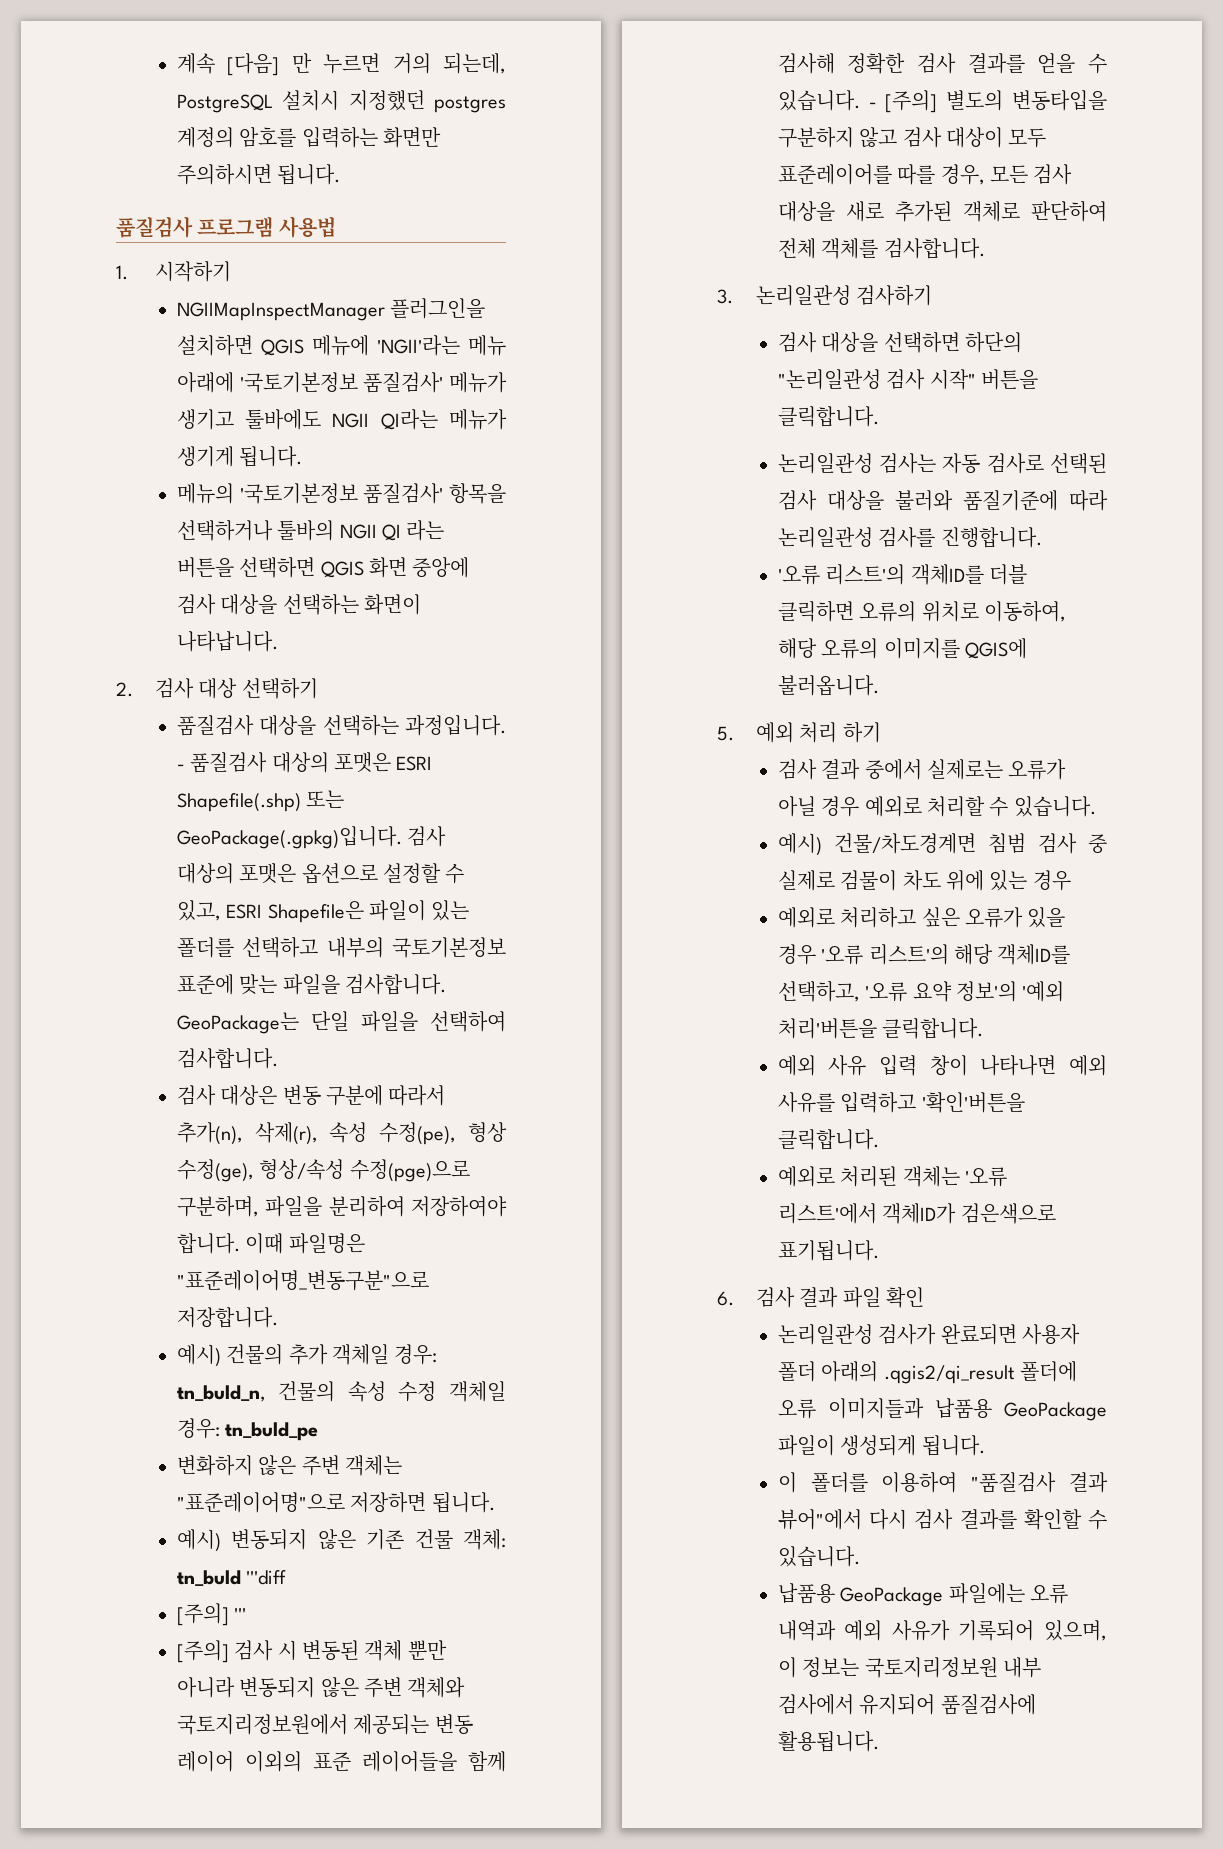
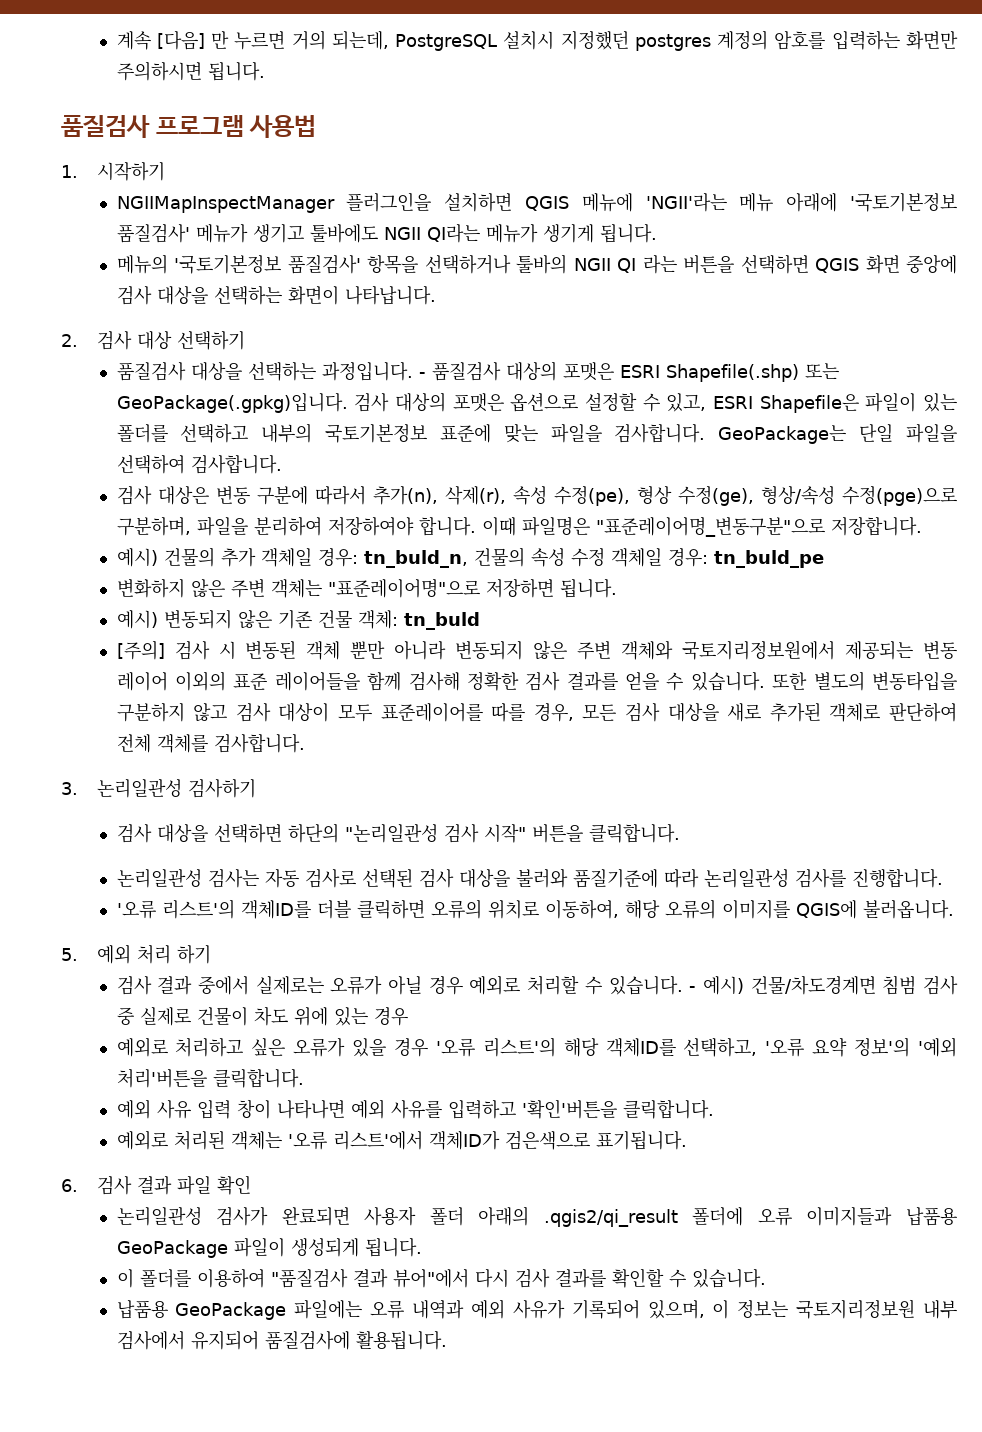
- 예시) 변동되지 않은 기존 건물 객체: tn_buld '''diff
- [주의] '''
+ 예시) 변동되지 않은 기존 건물 객체: tn_buld
- - [주의] 별도의 변동타입을 구분하지 않고 검사 대상이 모두 표준레이어를 따를 경우, 모든 검사 대상을 새로 추가된 객체로 판단하여 전체 객체를 검사합니다.
+ 또한 별도의 변동타입을 구분하지 않고 검사 대상이 모두 표준레이어를 따를 경우, 모든 검사 대상을 새로 추가된 객체로 판단하여 전체 객체를 검사합니다.
- 검사 결과 중에서 실제로는 오류가 아닐 경우 예외로 처리할 수 있습니다.
- 예시) 건물/차도경계면 침범 검사 중 실제로 검물이 차도 위에 있는 경우
+ 검사 결과 중에서 실제로는 오류가 아닐 경우 예외로 처리할 수 있습니다. - 예시) 건물/차도경계면 침범 검사 중 실제로 건물이 차도 위에 있는 경우

